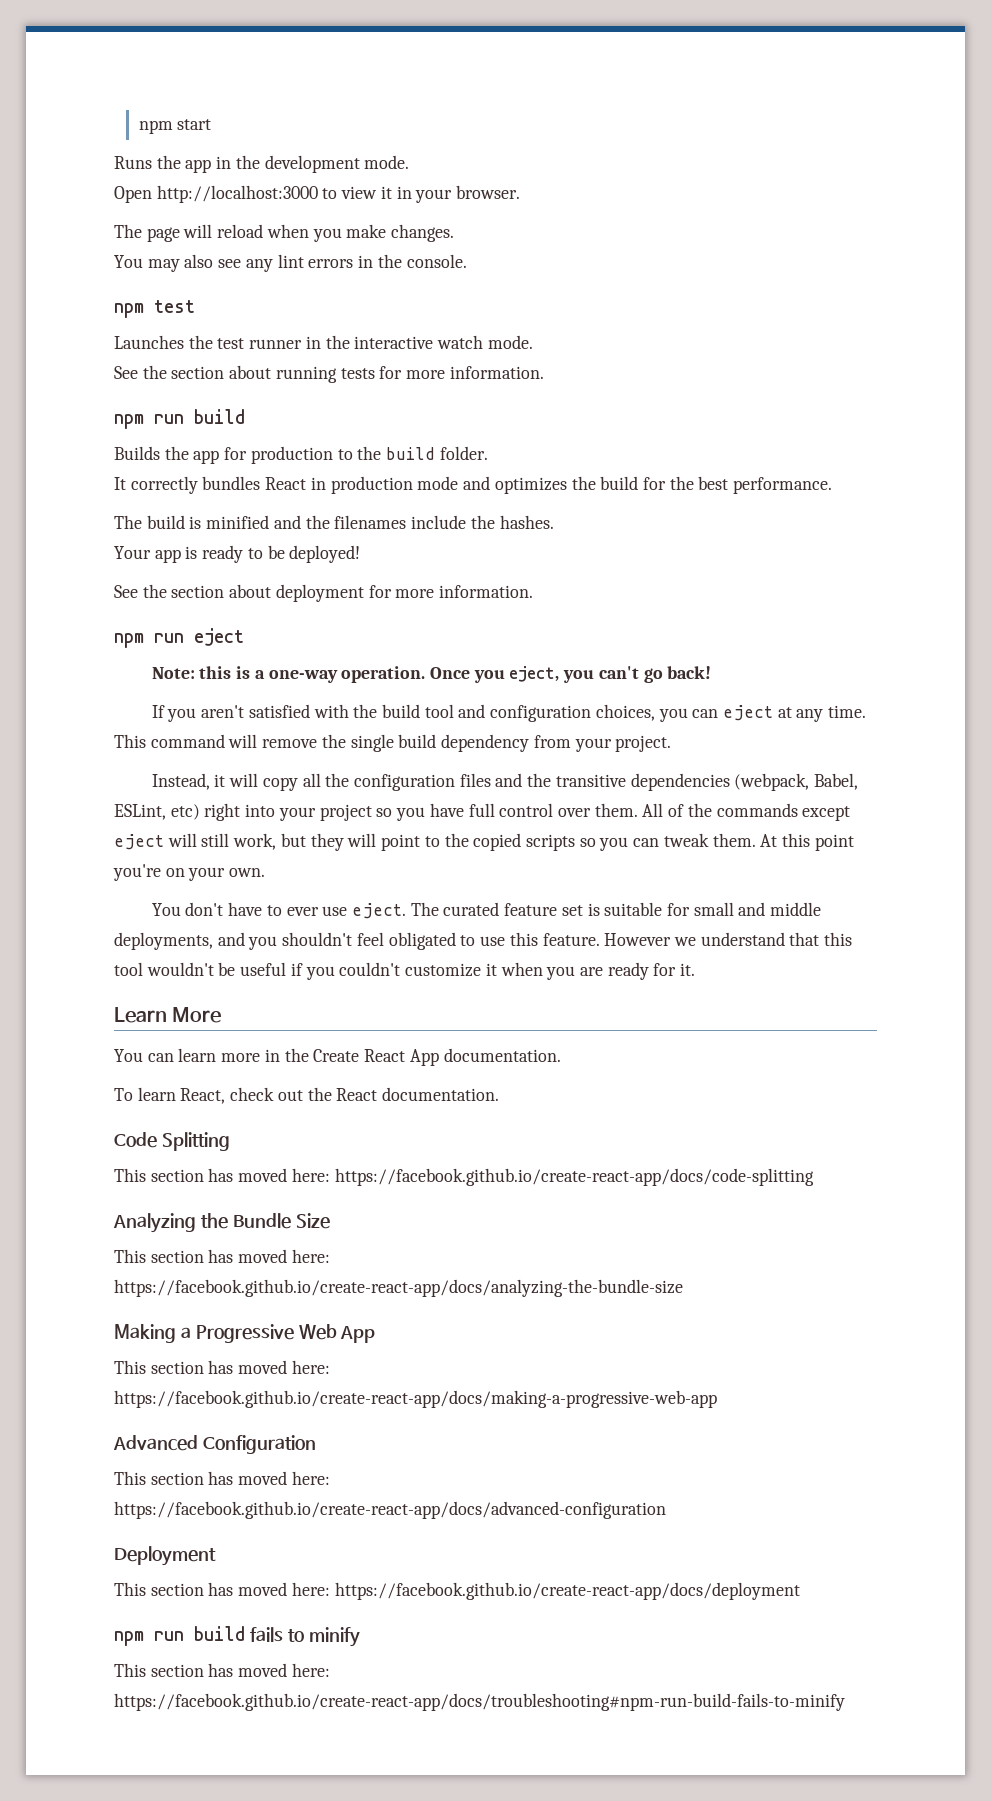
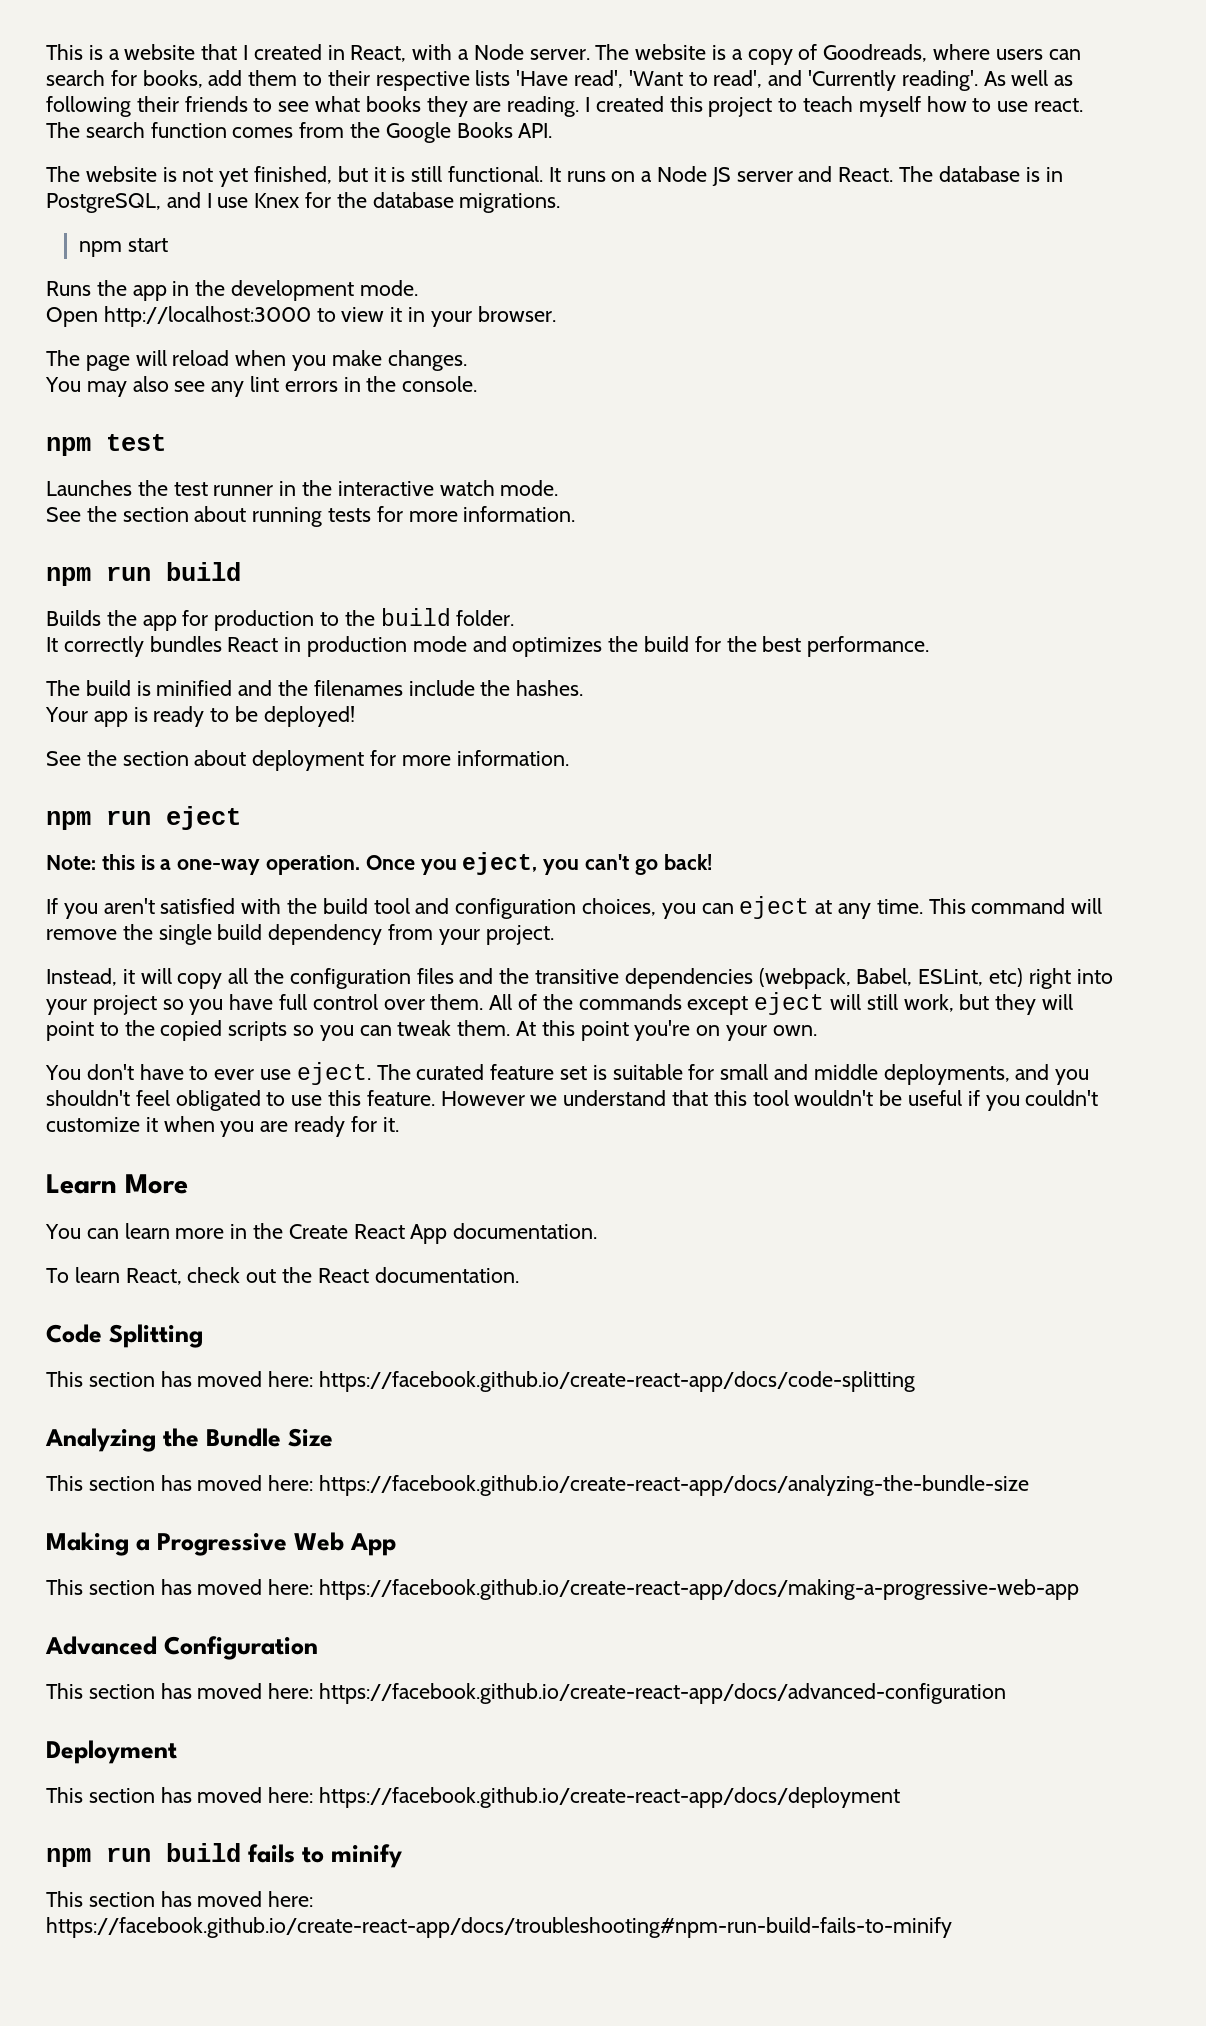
+ This is a website that I created in React, with a Node server. The website is a copy of Goodreads, where users can search for books, add them to their respective lists 'Have read', 'Want to read', and 'Currently reading'. As well as following their friends to see what books they are reading. I created this project to teach myself how to use react. The search function comes from the Google Books API.
+ The website is not yet finished, but it is still functional. It runs on a Node JS server and React. The database is in PostgreSQL, and I use Knex for the database migrations.

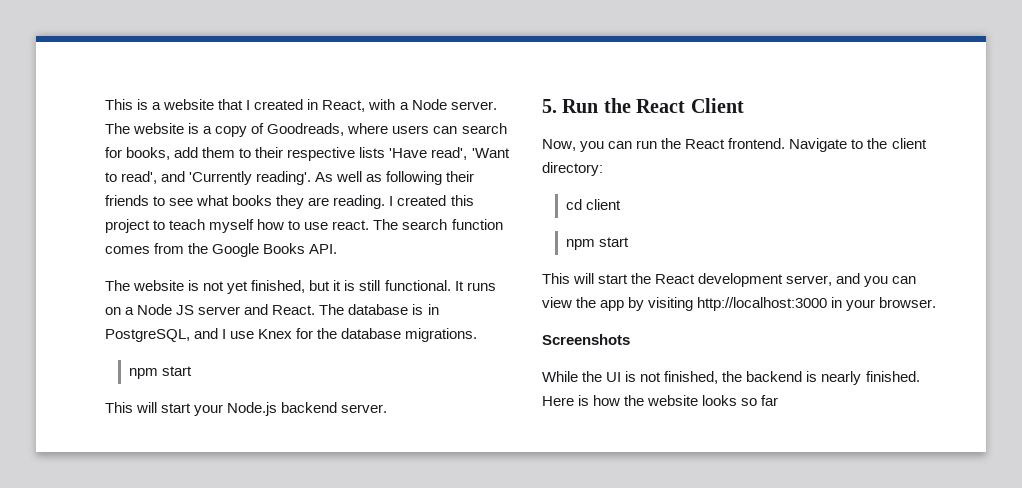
- Runs the app in the development mode.
- Open http://localhost:3000 to view it in your browser.
- The page will reload when you make changes.
- You may also see any lint errors in the console.
- npm test
- Launches the test runner in the interactive watch mode.
- See the section about running tests for more information.
- npm run build
- Builds the app for production to the build folder.
- It correctly bundles React in production mode and optimizes the build for the best performance.
- The build is minified and the filenames include the hashes.
- Your app is ready to be deployed!
- See the section about deployment for more information.
- npm run eject
- Note: this is a one-way operation. Once you eject, you can't go back!
- If you aren't satisfied with the build tool and configuration choices, you can eject at any time. This command will remove the single build dependency from your project.
- Instead, it will copy all the configuration files and the transitive dependencies (webpack, Babel, ESLint, etc) right into your project so you have full control over them. All of the commands except eject will still work, but they will point to the copied scripts so you can tweak them. At this point you're on your own.
- You don't have to ever use eject. The curated feature set is suitable for small and middle deployments, and you shouldn't feel obligated to use this feature. However we understand that this tool wouldn't be useful if you couldn't customize it when you are ready for it.
- Learn More
- You can learn more in the Create React App documentation.
- To learn React, check out the React documentation.
- Code Splitting
- This section has moved here: https://facebook.github.io/create-react-app/docs/code-splitting
- Analyzing the Bundle Size
- This section has moved here: https://facebook.github.io/create-react-app/docs/analyzing-the-bundle-size
- Making a Progressive Web App
- This section has moved here: https://facebook.github.io/create-react-app/docs/making-a-progressive-web-app
- Advanced Configuration
- This section has moved here: https://facebook.github.io/create-react-app/docs/advanced-configuration
- Deployment
- This section has moved here: https://facebook.github.io/create-react-app/docs/deployment
- npm run build fails to minify
- This section has moved here: https://facebook.github.io/create-react-app/docs/troubleshooting#npm-run-build-fails-to-minify
+ This will start your Node.js backend server.
+ 5. Run the React Client
+ Now, you can run the React frontend. Navigate to the client directory:
+ cd client
+ npm start
+ This will start the React development server, and you can view the app by visiting http://localhost:3000 in your browser.
+ Screenshots
+ While the UI is not finished, the backend is nearly finished. Here is how the website looks so far

